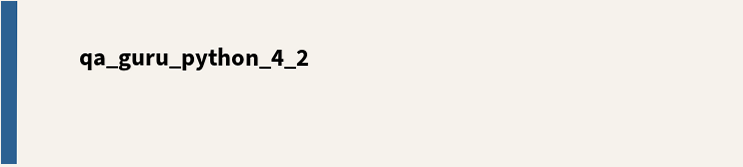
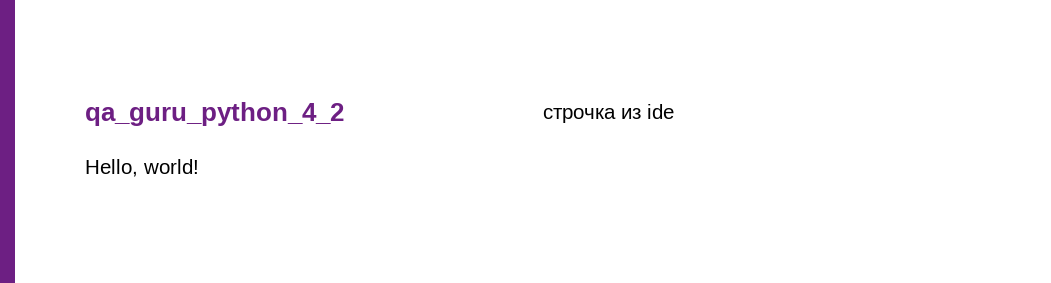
+ Hello, world!
+ строчка из ide

